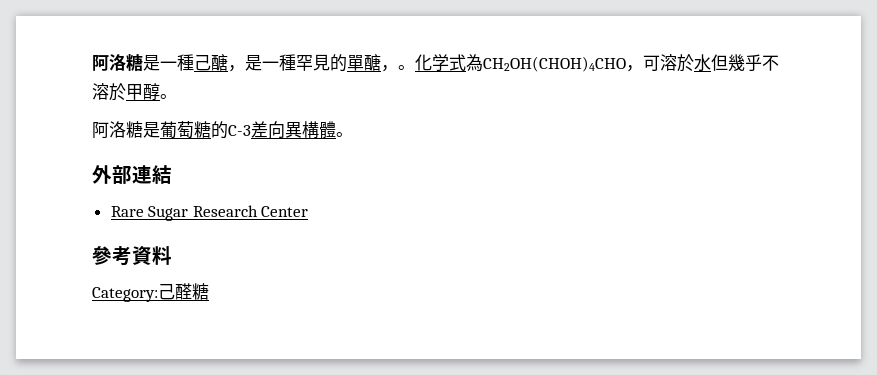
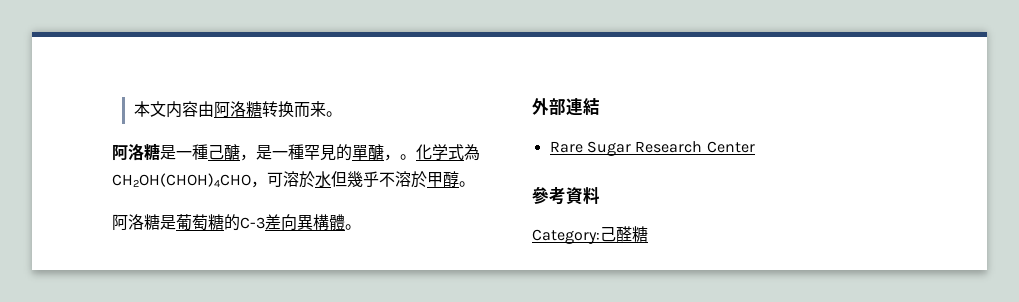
+ 本文内容由阿洛糖转换而来。

